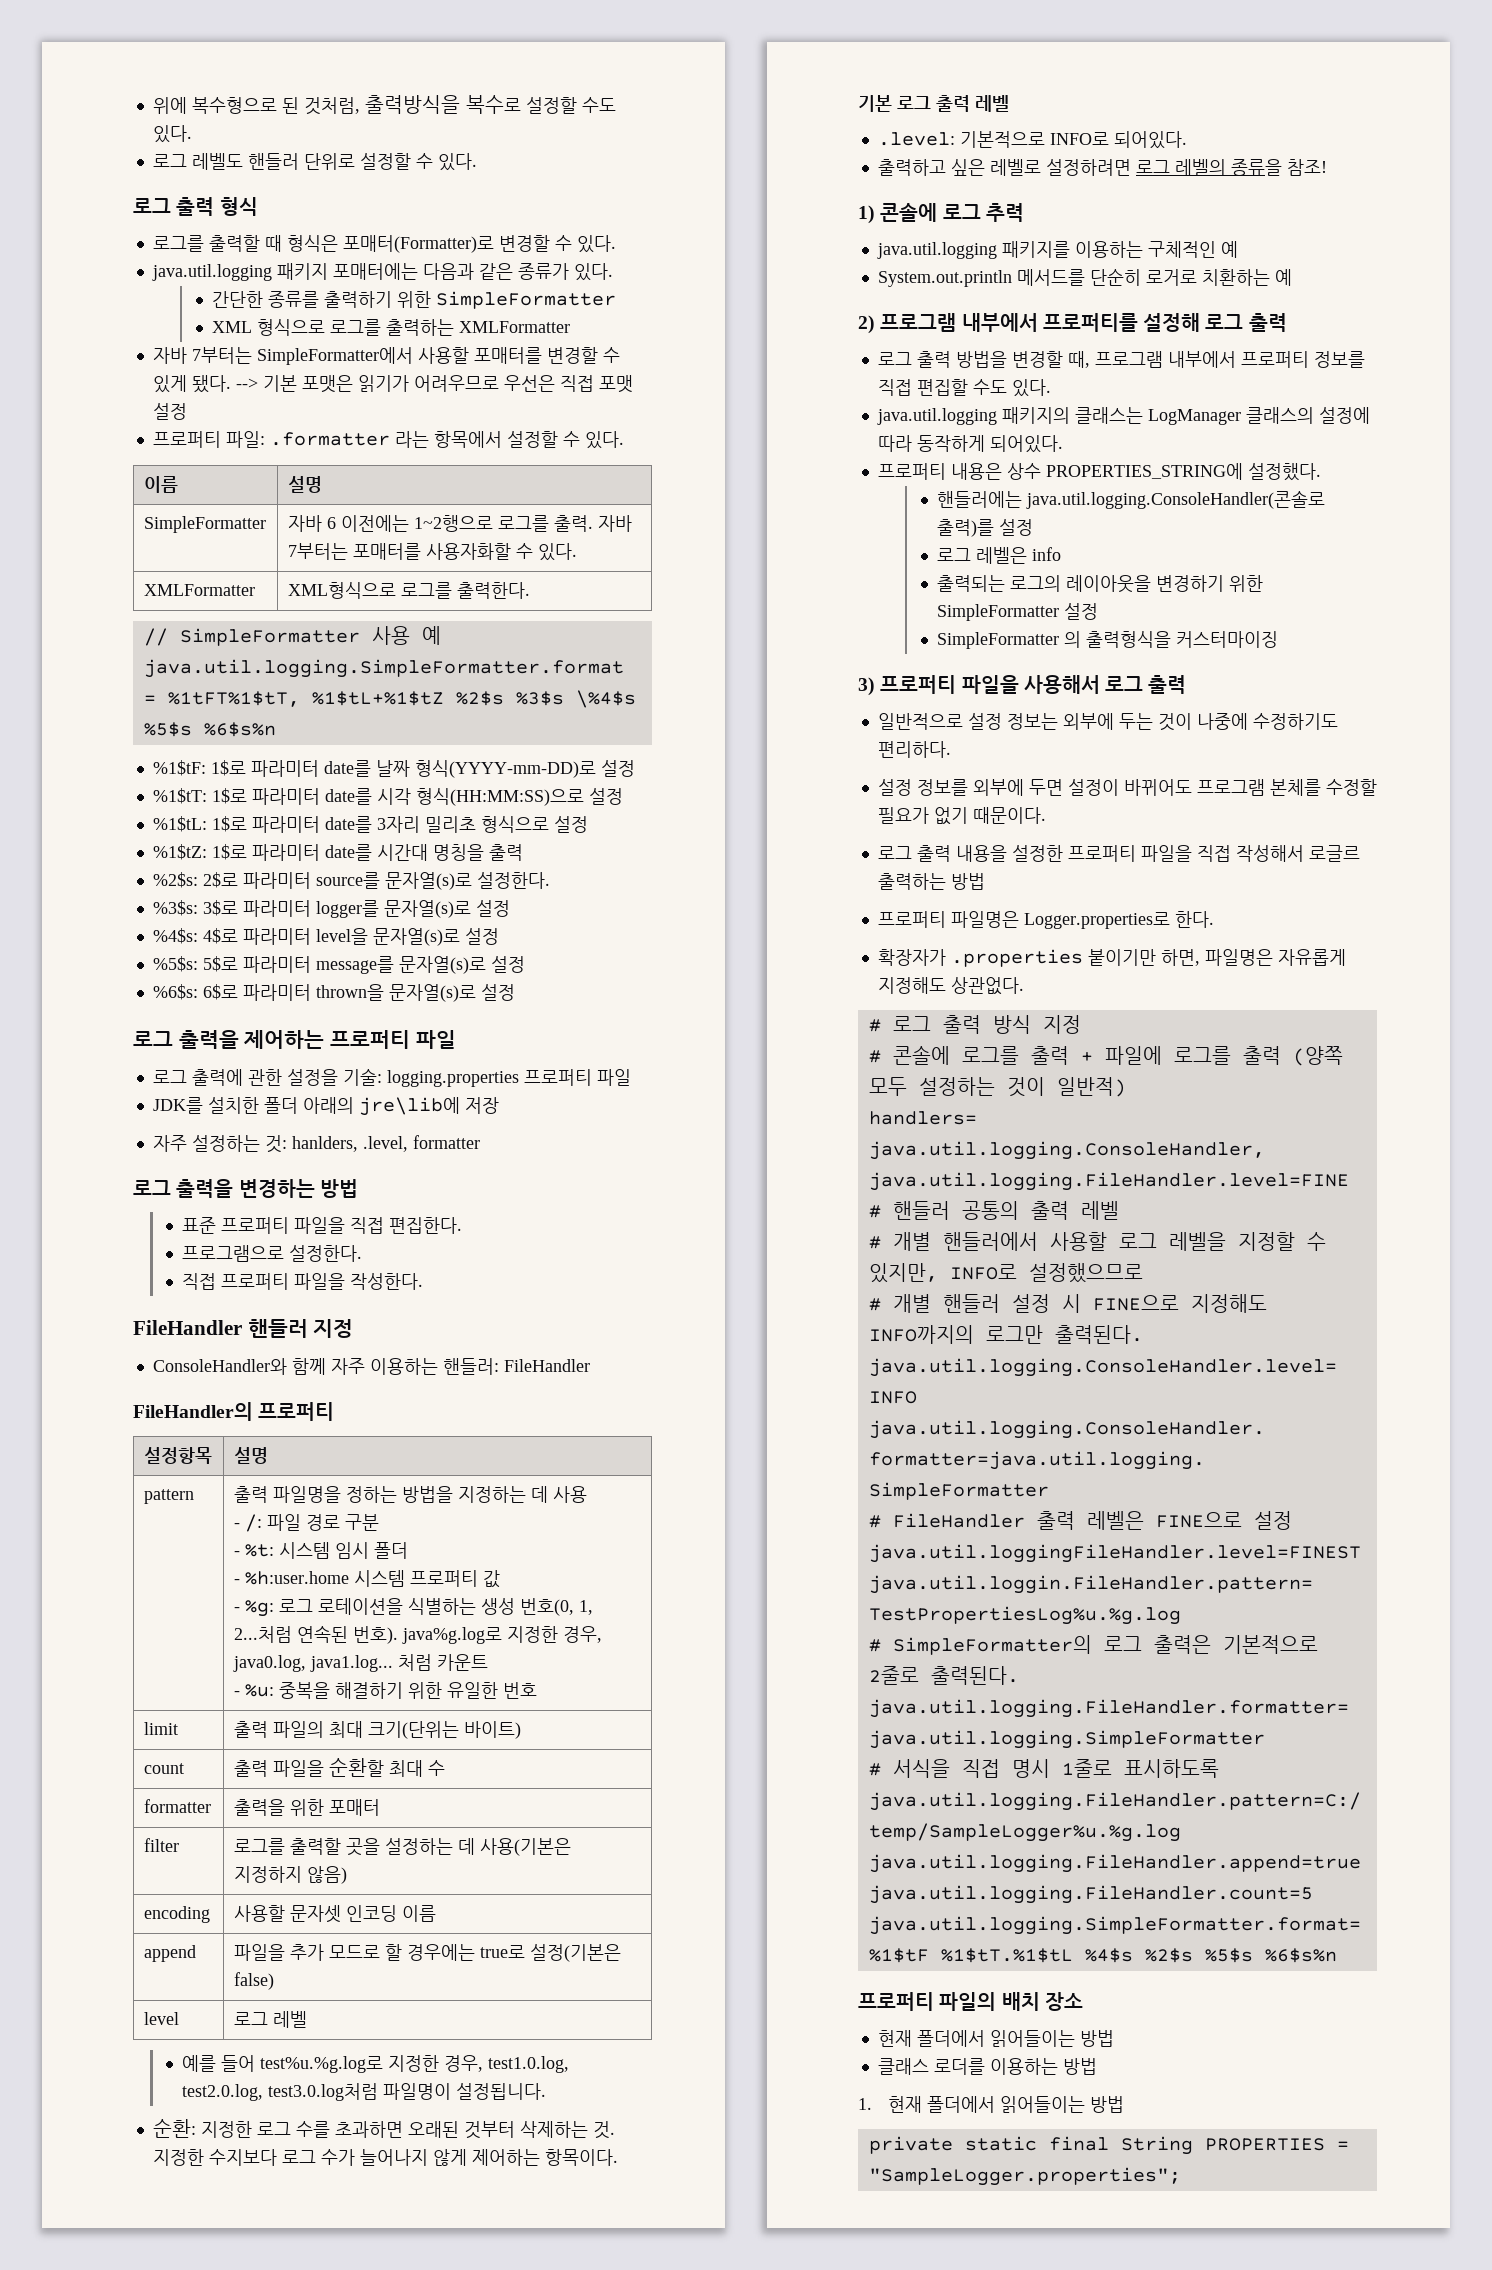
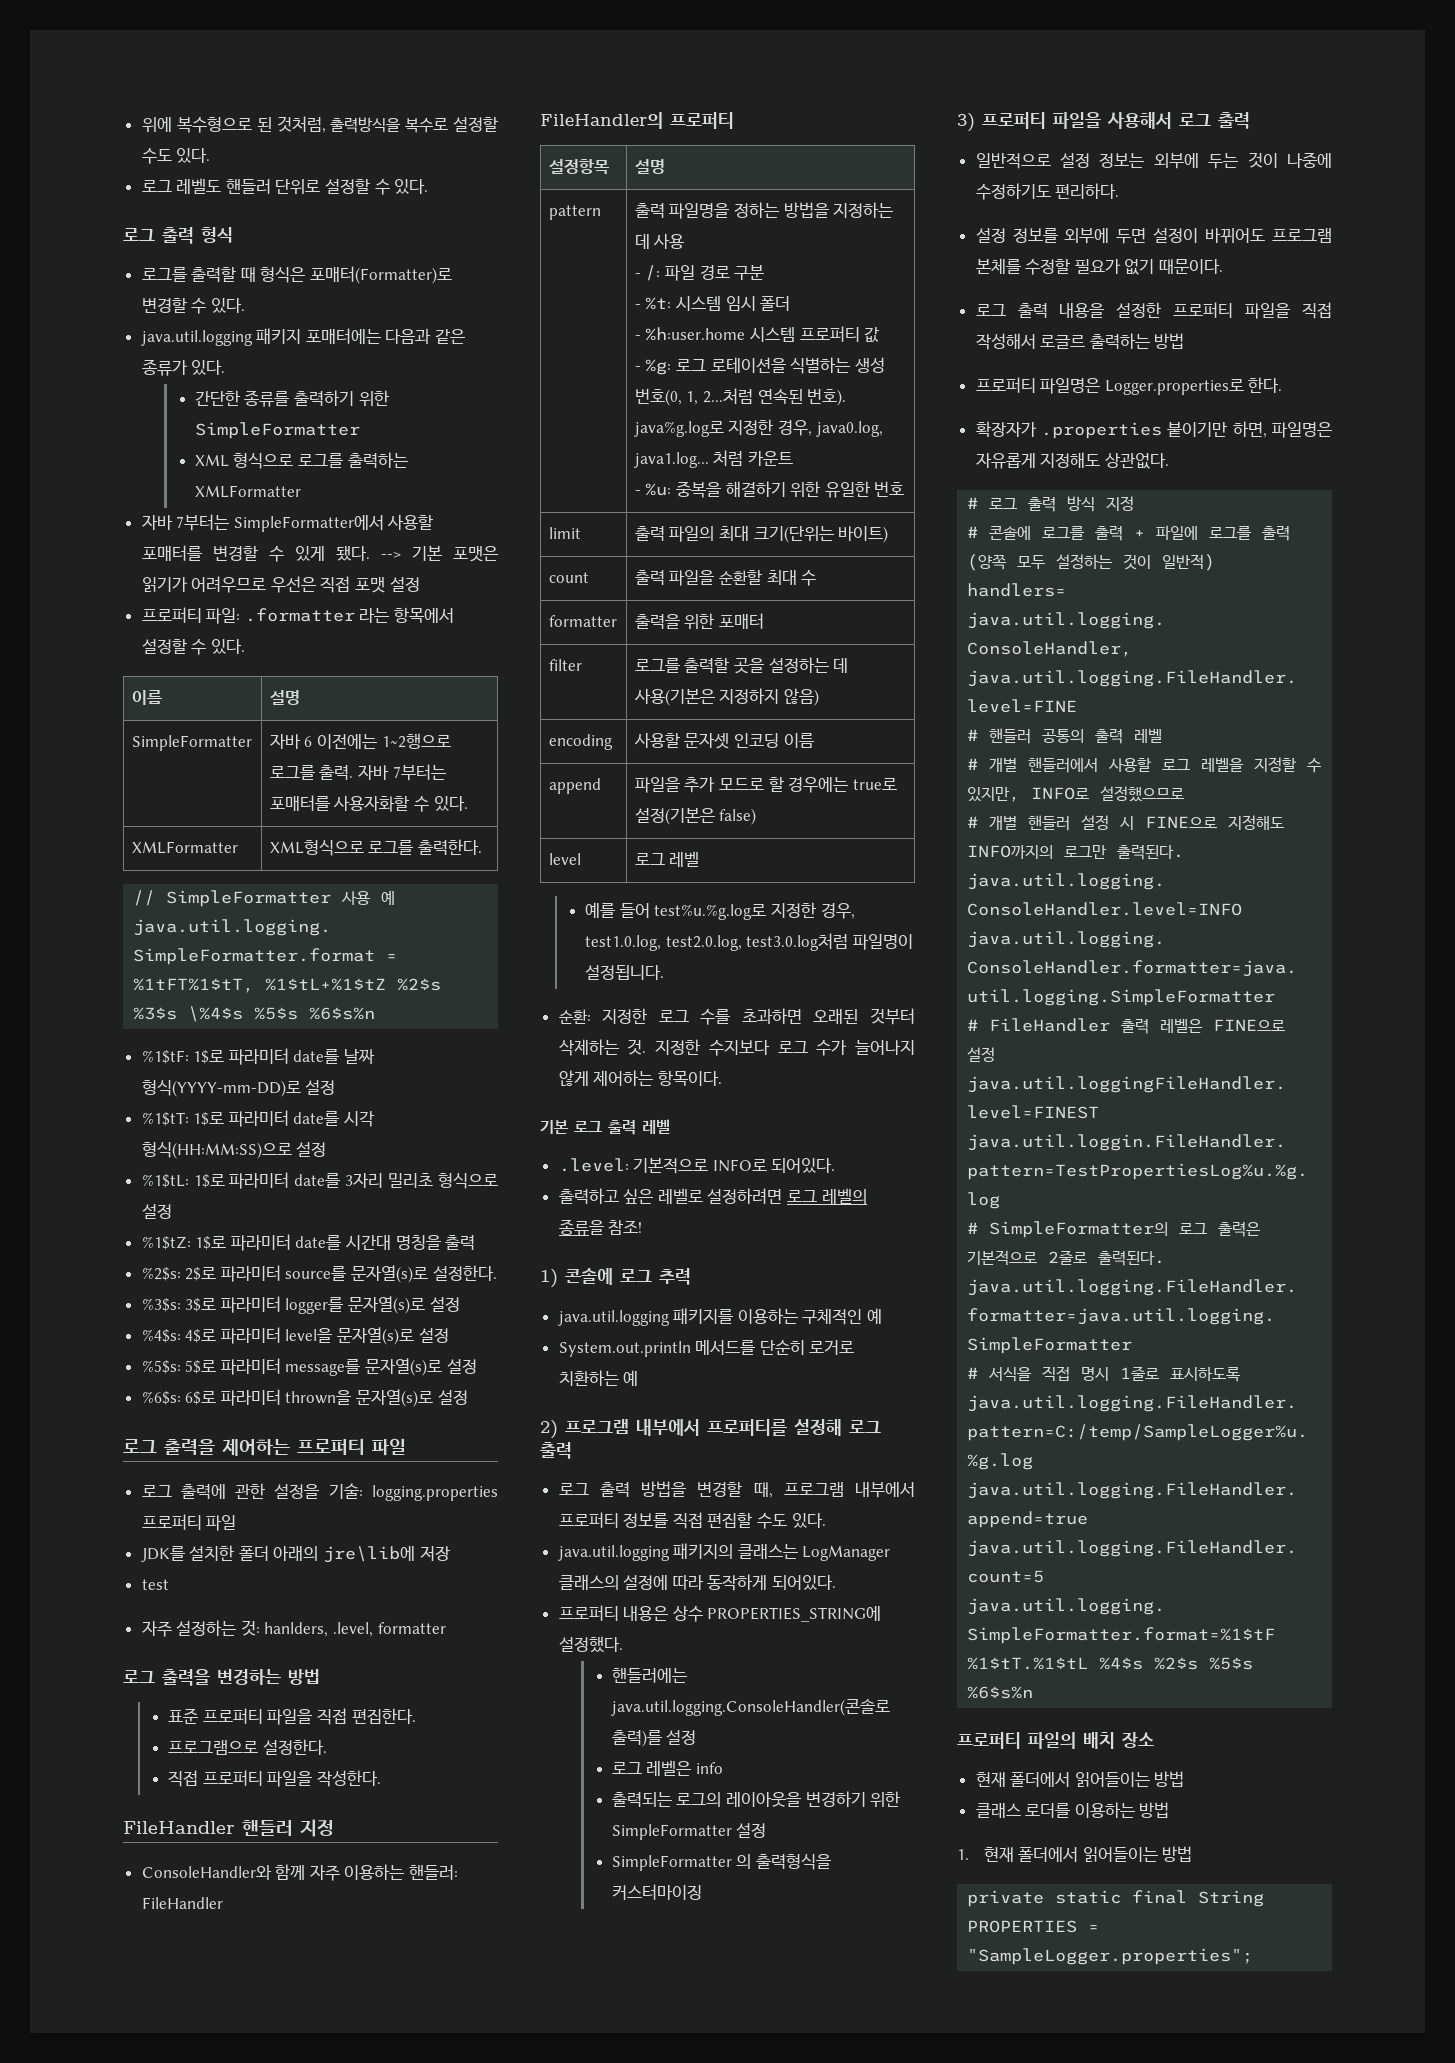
+ test

